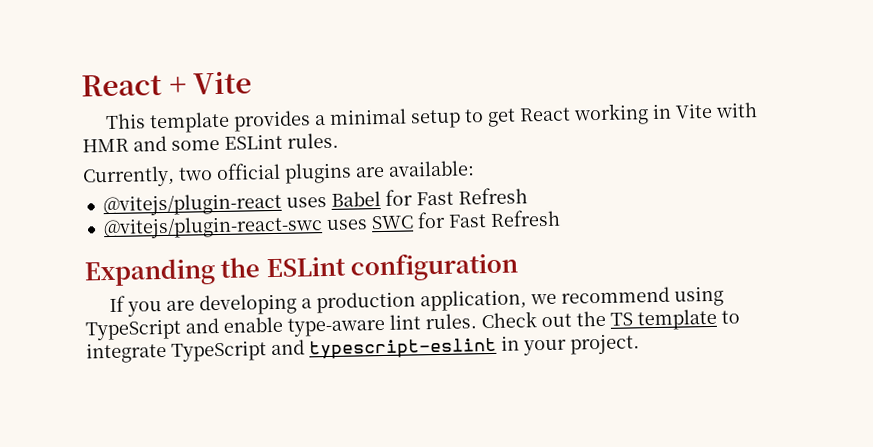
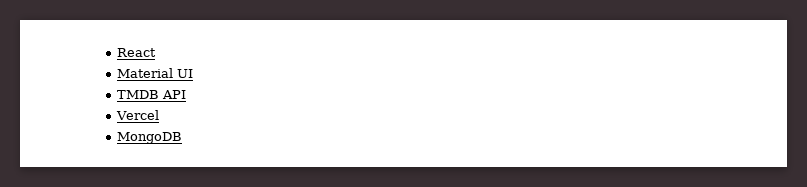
- React + Vite
- This template provides a minimal setup to get React working in Vite with HMR and some ESLint rules.
- Currently, two official plugins are available:
- @vitejs/plugin-react uses Babel for Fast Refresh
- @vitejs/plugin-react-swc uses SWC for Fast Refresh
- Expanding the ESLint configuration
- If you are developing a production application, we recommend using TypeScript and enable type-aware lint rules. Check out the TS template to integrate TypeScript and typescript-eslint in your project.
+ React
+ Material UI
+ TMDB API
+ Vercel
+ MongoDB

